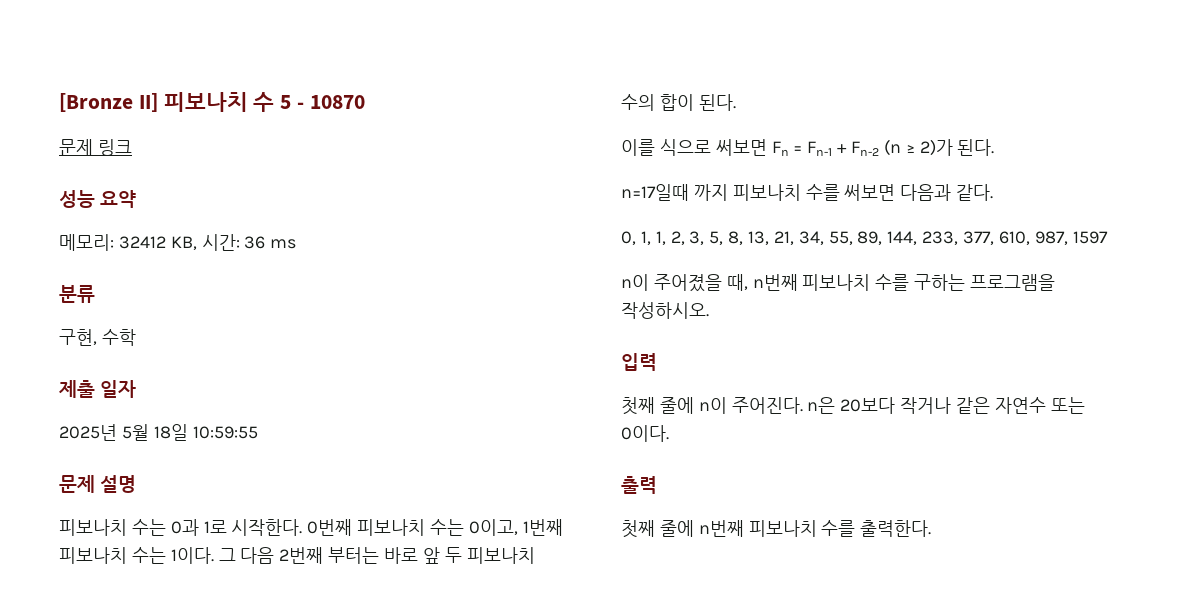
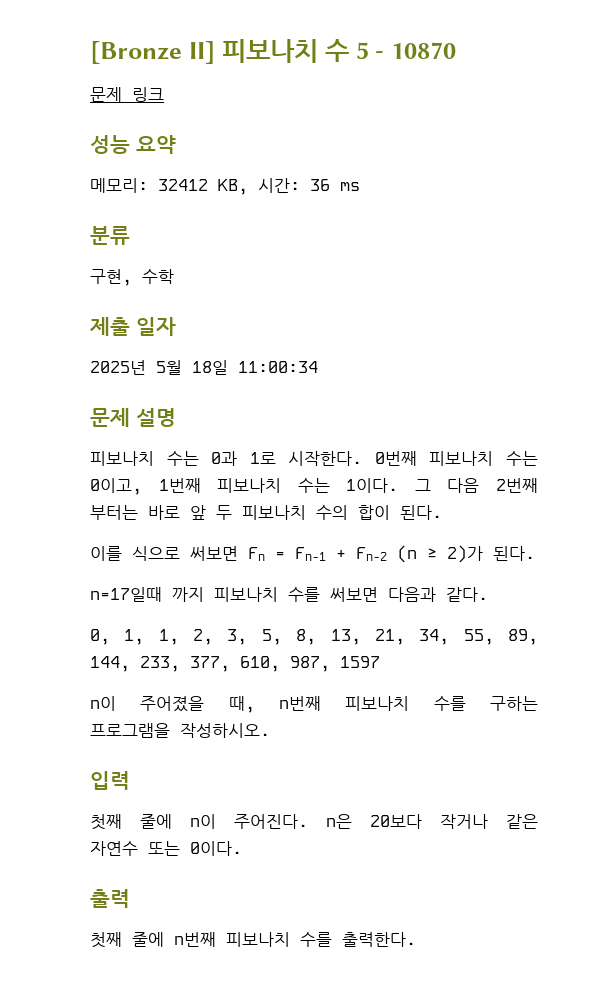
- 2025년 5월 18일 10:59:55
+ 2025년 5월 18일 11:00:34

